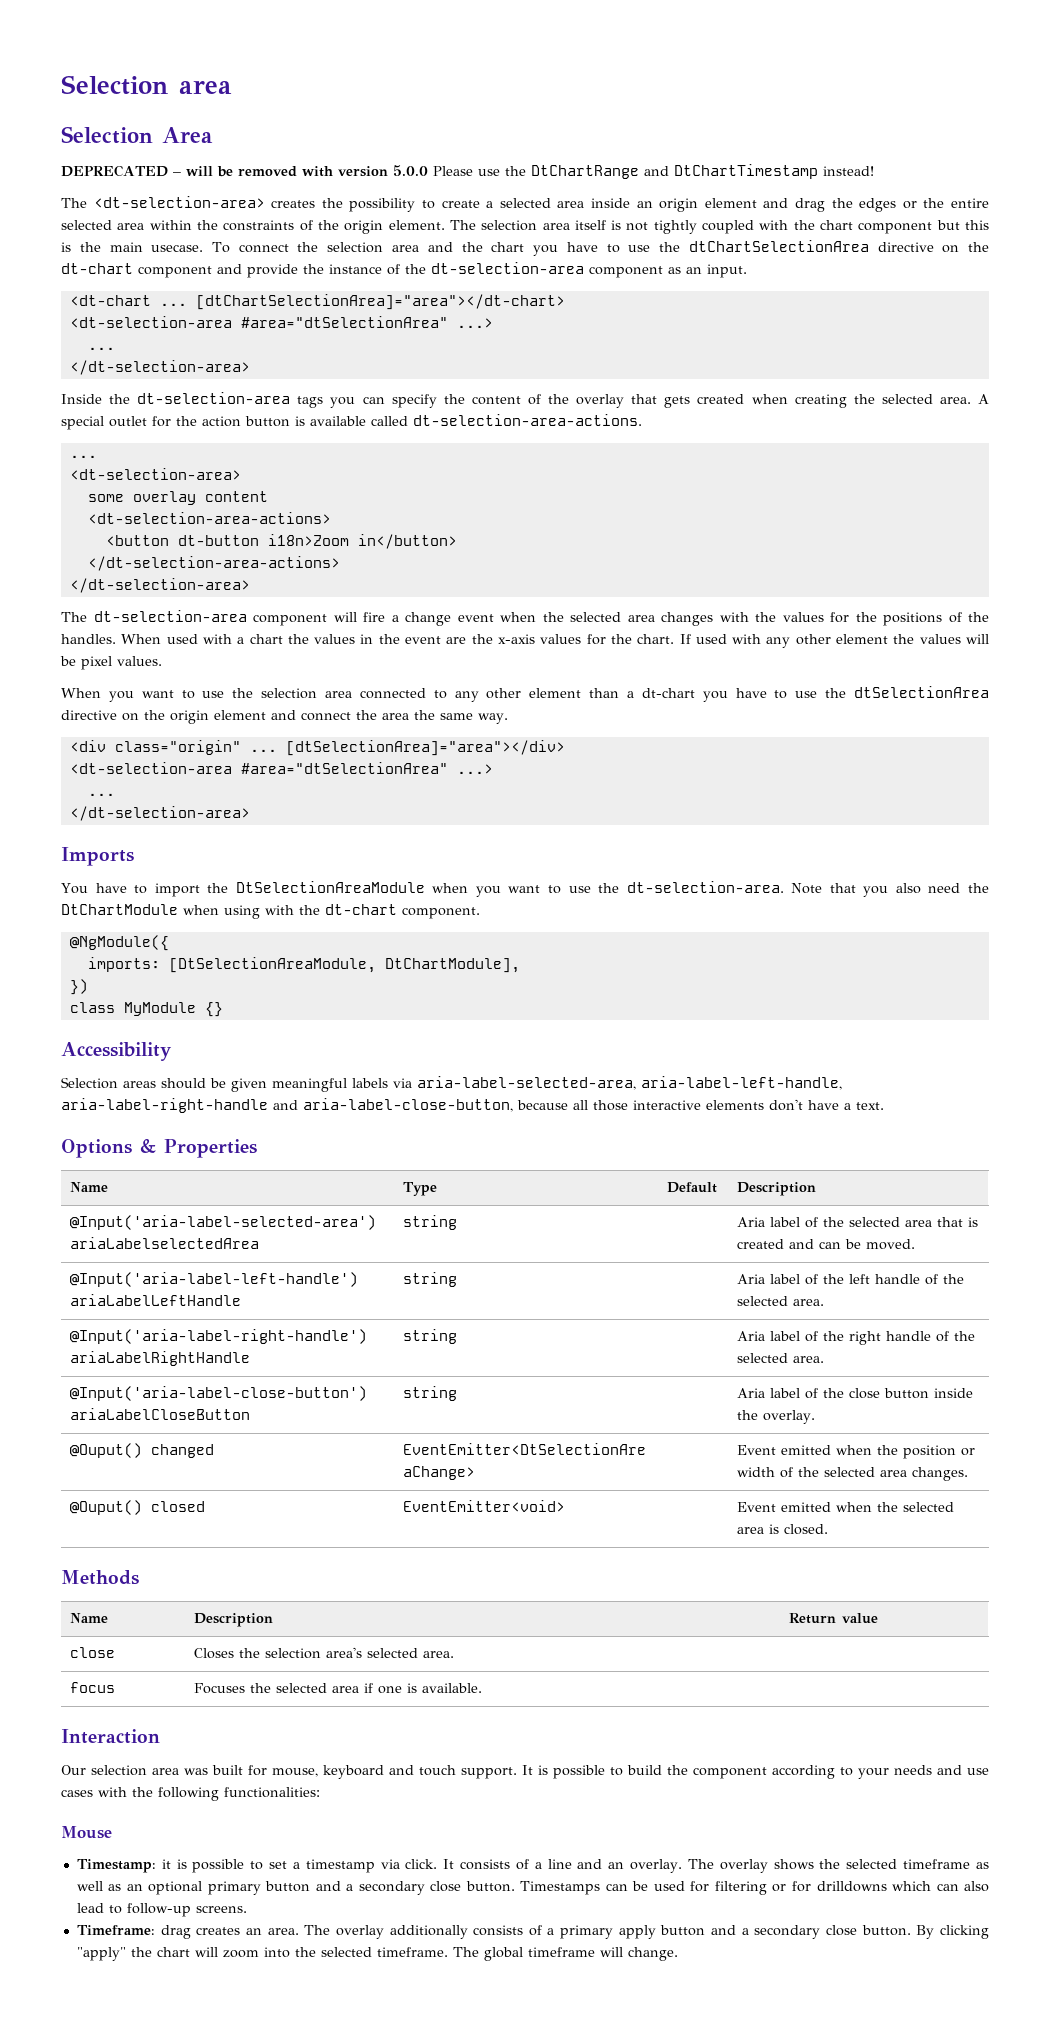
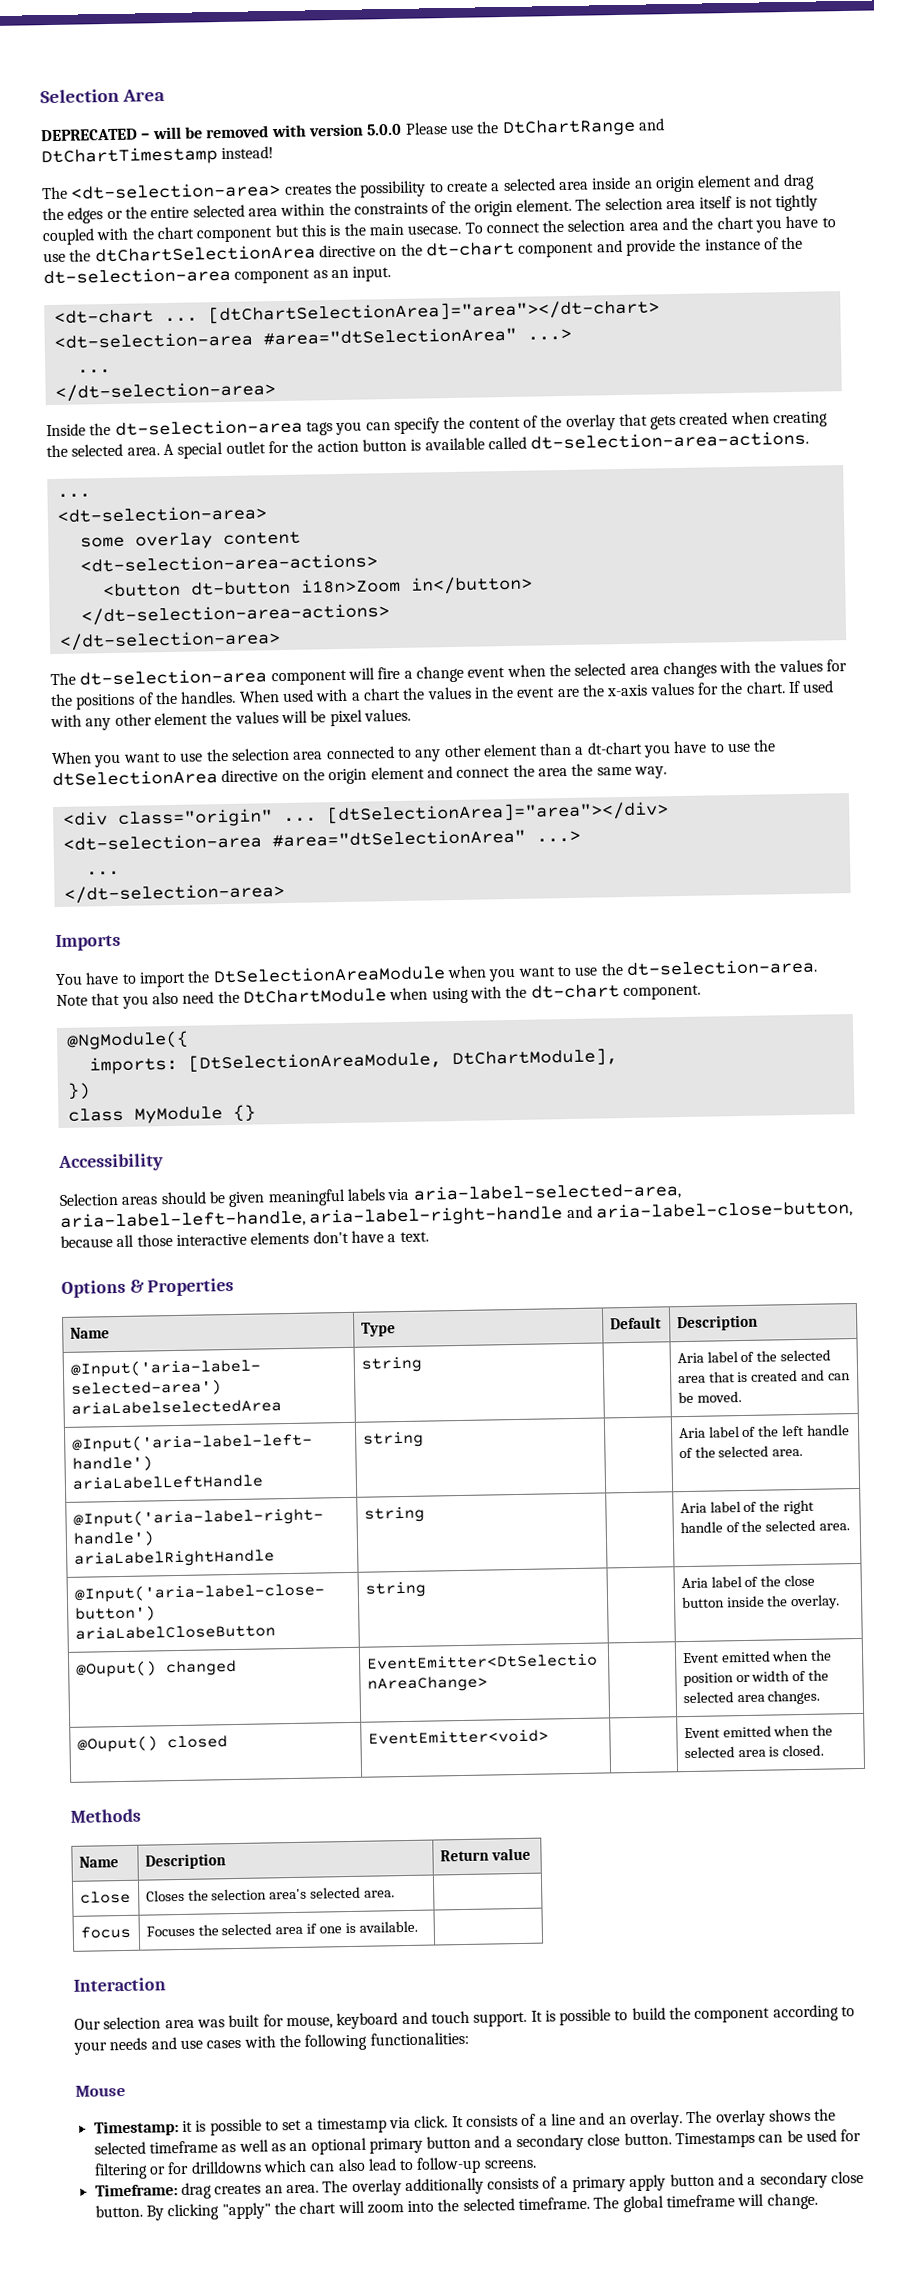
- Selection area

